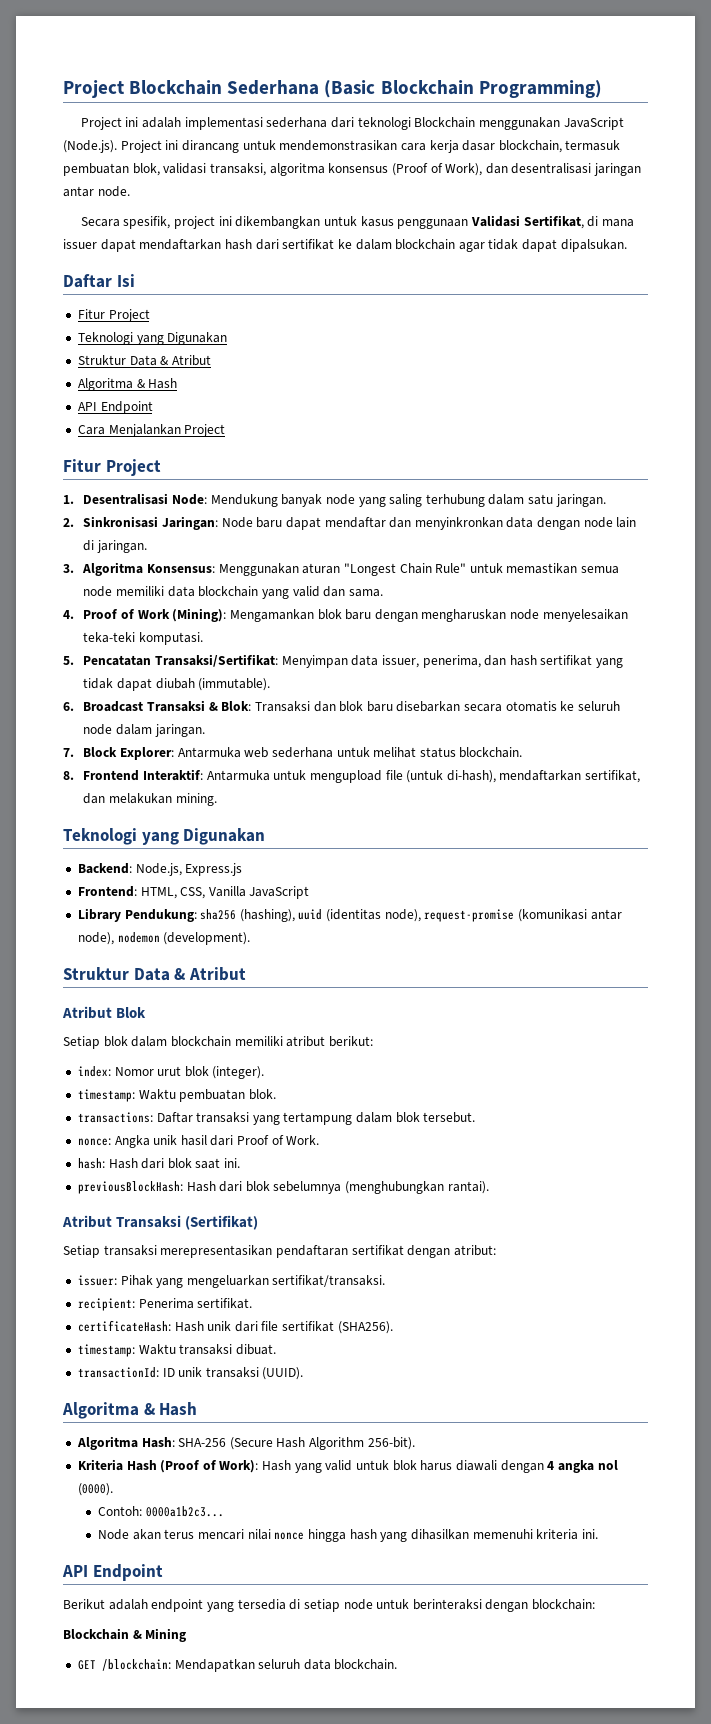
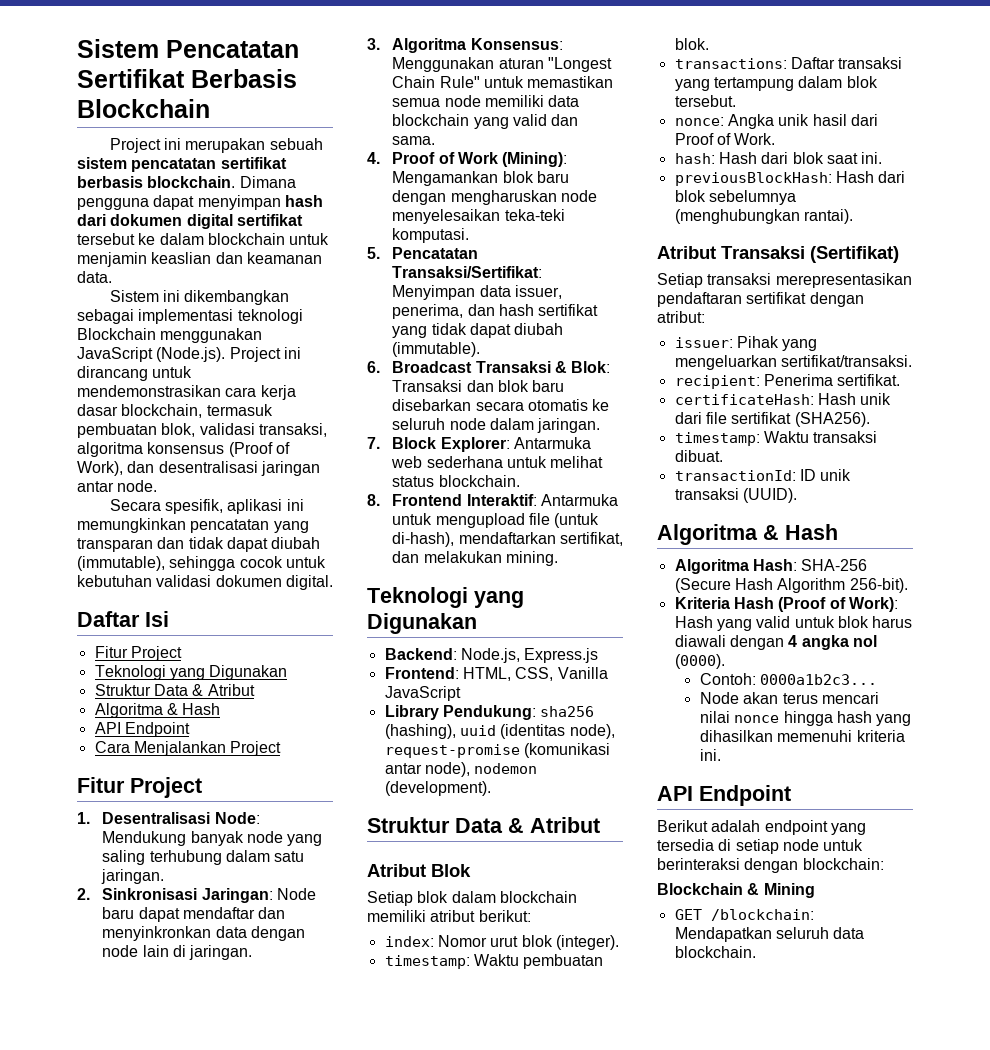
- Project Blockchain Sederhana (Basic Blockchain Programming)
- Project ini adalah implementasi sederhana dari teknologi Blockchain menggunakan JavaScript (Node.js). Project ini dirancang untuk mendemonstrasikan cara kerja dasar blockchain, termasuk pembuatan blok, validasi transaksi, algoritma konsensus (Proof of Work), dan desentralisasi jaringan antar node.
+ Sistem Pencatatan Sertifikat Berbasis Blockchain
+ Project ini merupakan sebuah sistem pencatatan sertifikat berbasis blockchain. Dimana pengguna dapat menyimpan hash dari dokumen digital sertifikat tersebut ke dalam blockchain untuk menjamin keaslian dan keamanan data.
+ Sistem ini dikembangkan sebagai implementasi teknologi Blockchain menggunakan JavaScript (Node.js). Project ini dirancang untuk mendemonstrasikan cara kerja dasar blockchain, termasuk pembuatan blok, validasi transaksi, algoritma konsensus (Proof of Work), dan desentralisasi jaringan antar node.
- Secara spesifik, project ini dikembangkan untuk kasus penggunaan Validasi Sertifikat, di mana issuer dapat mendaftarkan hash dari sertifikat ke dalam blockchain agar tidak dapat dipalsukan.
+ Secara spesifik, aplikasi ini memungkinkan pencatatan yang transparan dan tidak dapat diubah (immutable), sehingga cocok untuk kebutuhan validasi dokumen digital.

